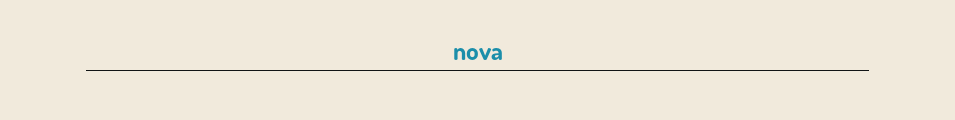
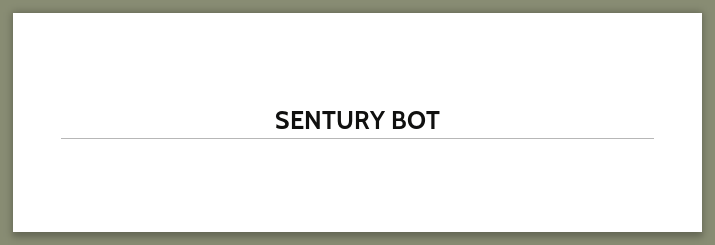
- nova
+ SENTURY BOT

